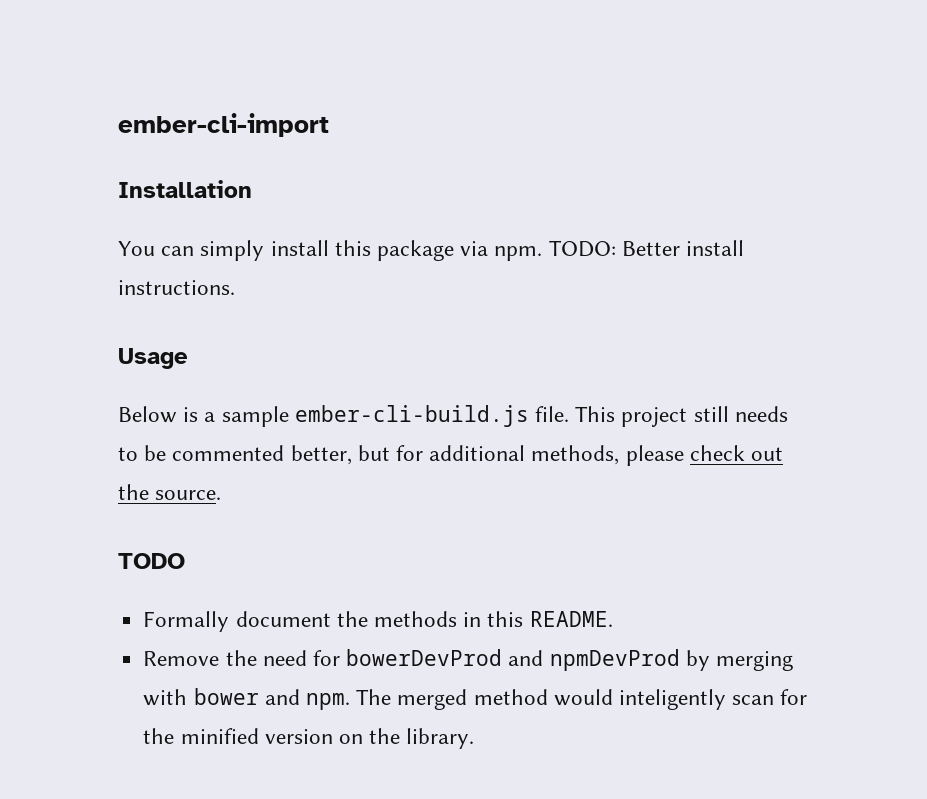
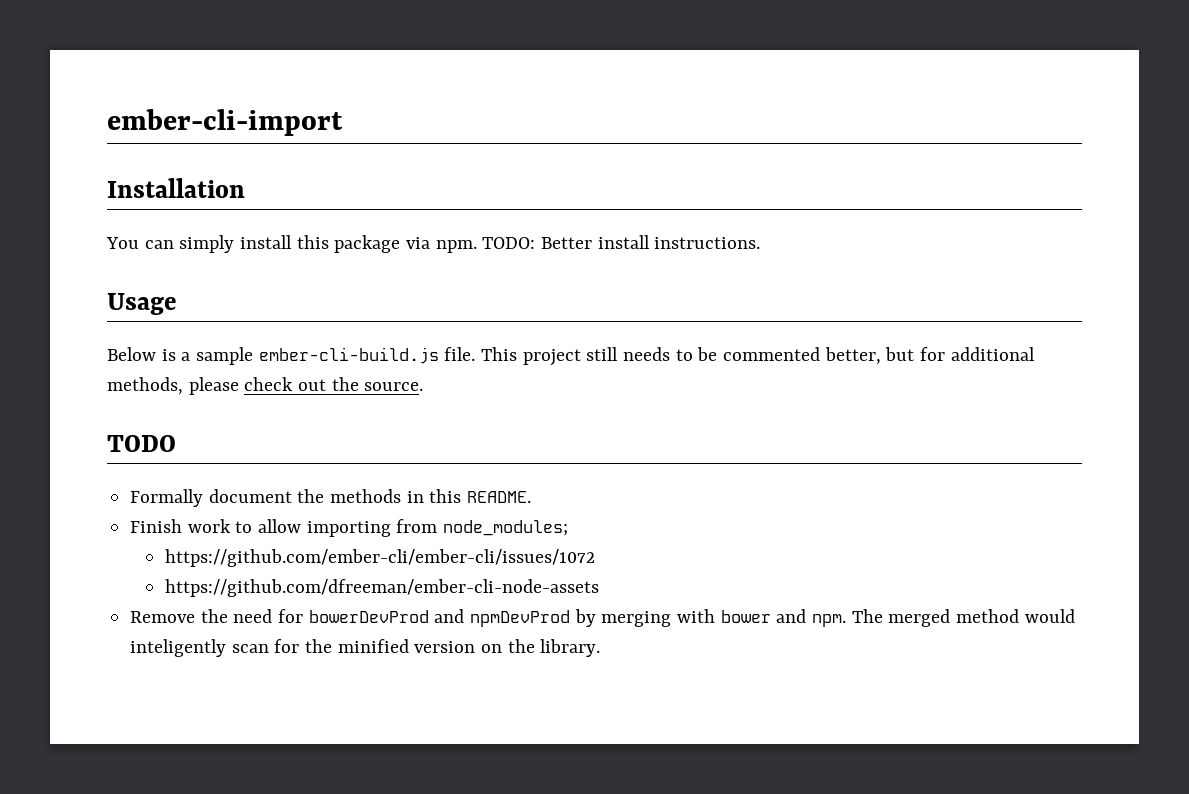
+ Finish work to allow importing from node_modules;
+ https://github.com/ember-cli/ember-cli/issues/1072
+ https://github.com/dfreeman/ember-cli-node-assets

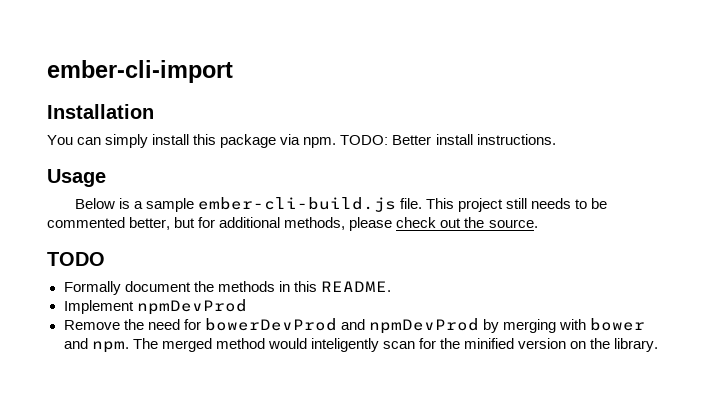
- Finish work to allow importing from node_modules;
- https://github.com/ember-cli/ember-cli/issues/1072
- https://github.com/dfreeman/ember-cli-node-assets
+ Implement npmDevProd

